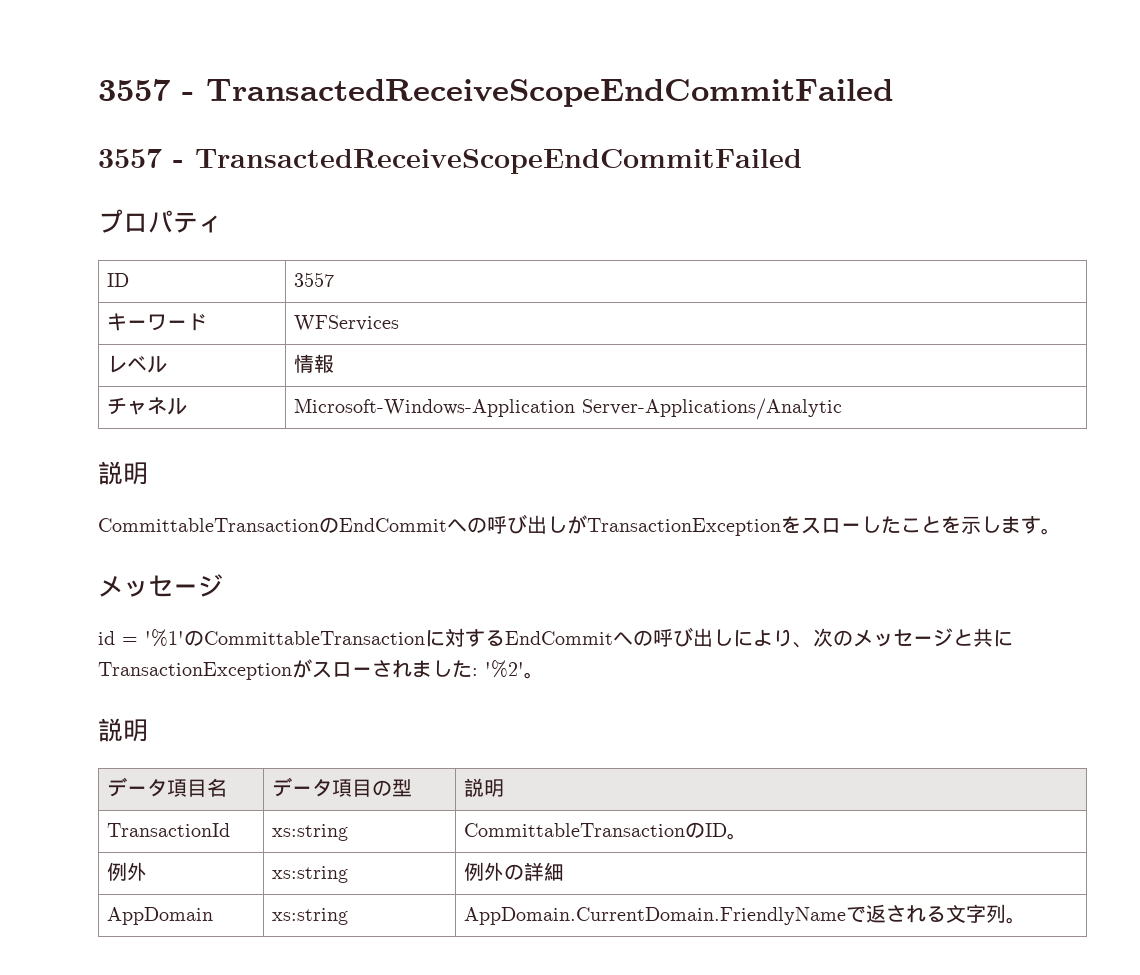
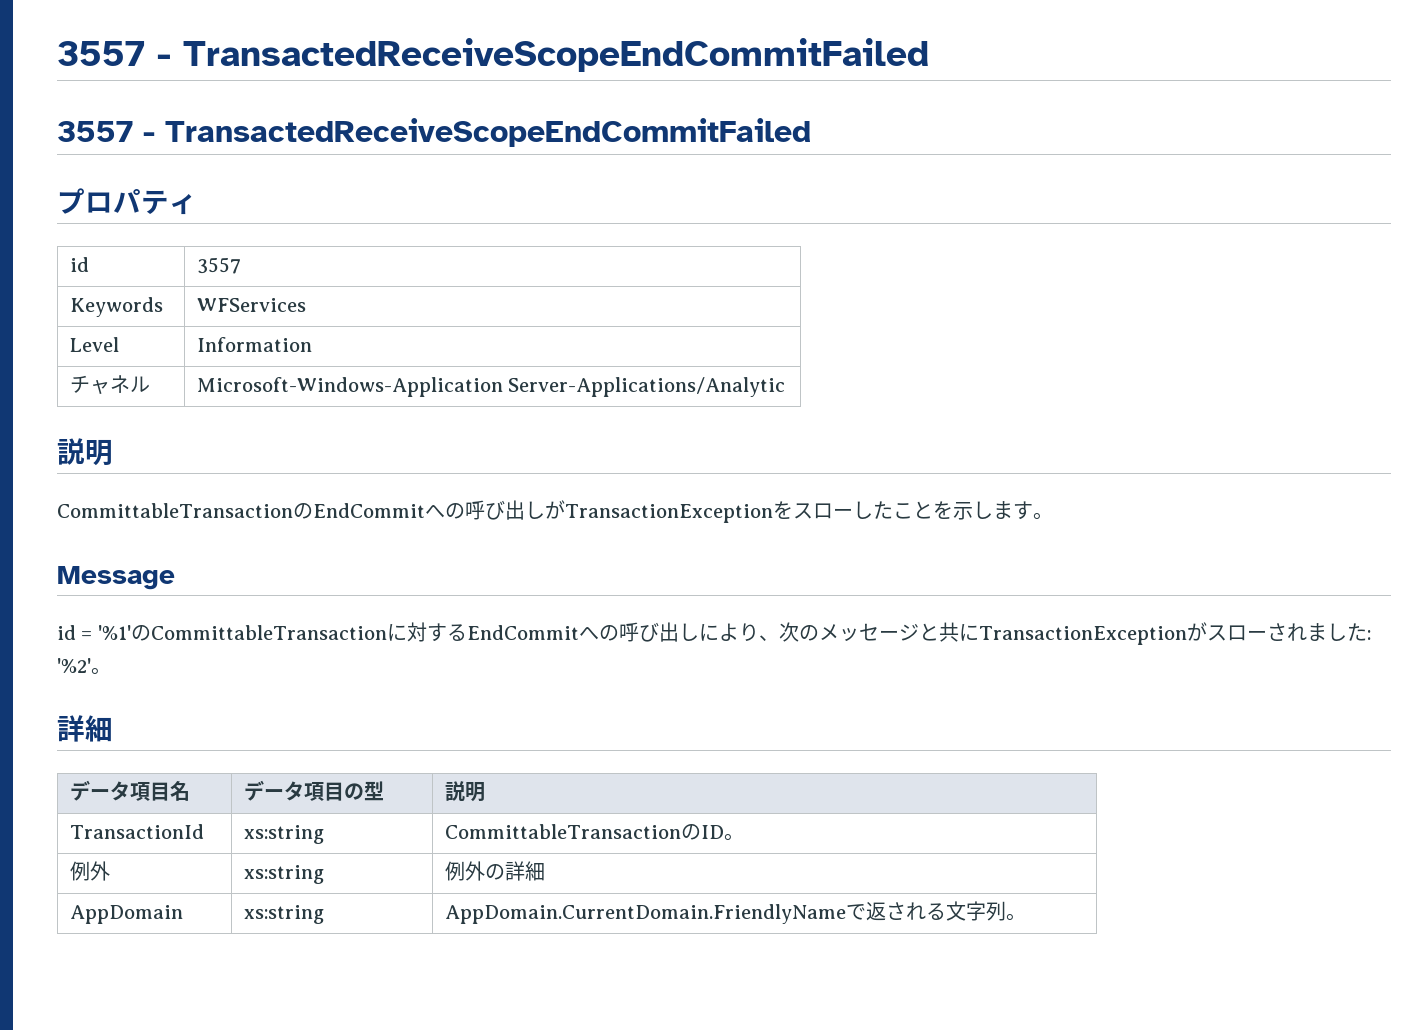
- ID | 3557
+ id | 3557
- キーワード | WFServices
+ Keywords | WFServices
- レベル | 情報
+ Level | Information
  CommittableTransactionのEndCommitへの呼び出しがTransactionExceptionをスローしたことを示します。
- メッセージ
+ Message
  id = '%1'のCommittableTransactionに対するEndCommitへの呼び出しにより、次のメッセージと共にTransactionExceptionがスローされました: '%2'。
- 説明
+ 詳細

